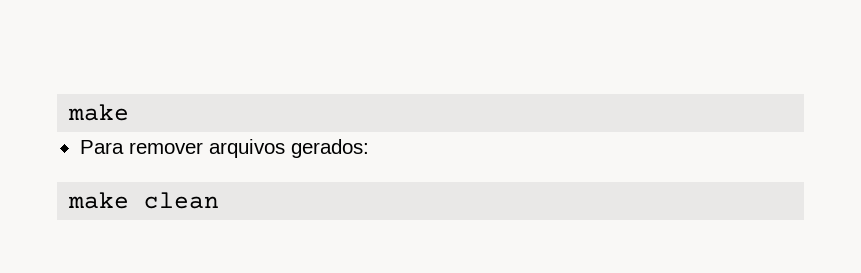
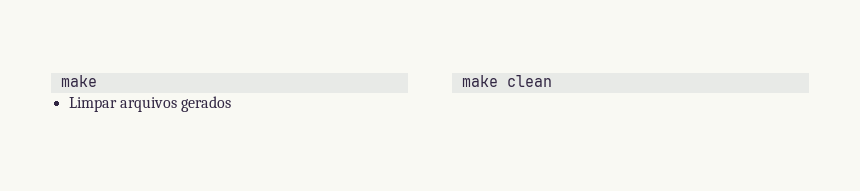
- Para remover arquivos gerados:
+ Limpar arquivos gerados

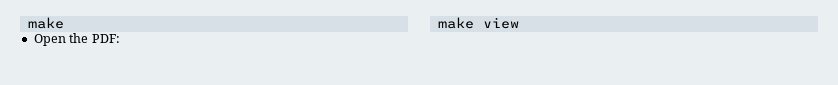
- Limpar arquivos gerados
- make clean
+ Open the PDF:
+ make view

